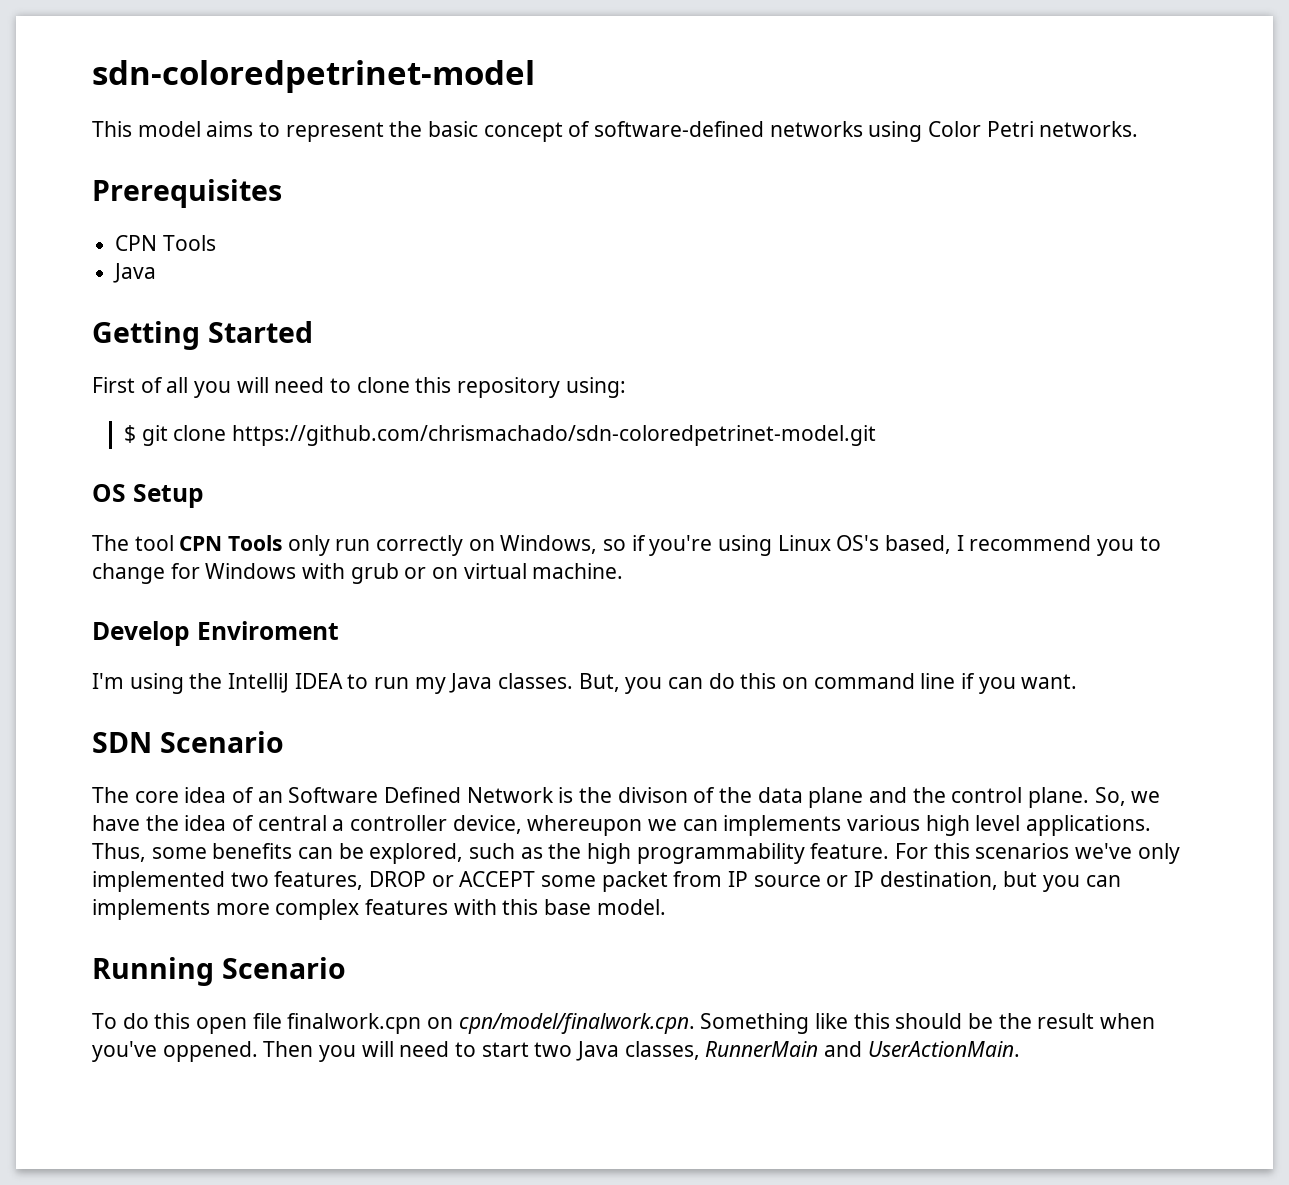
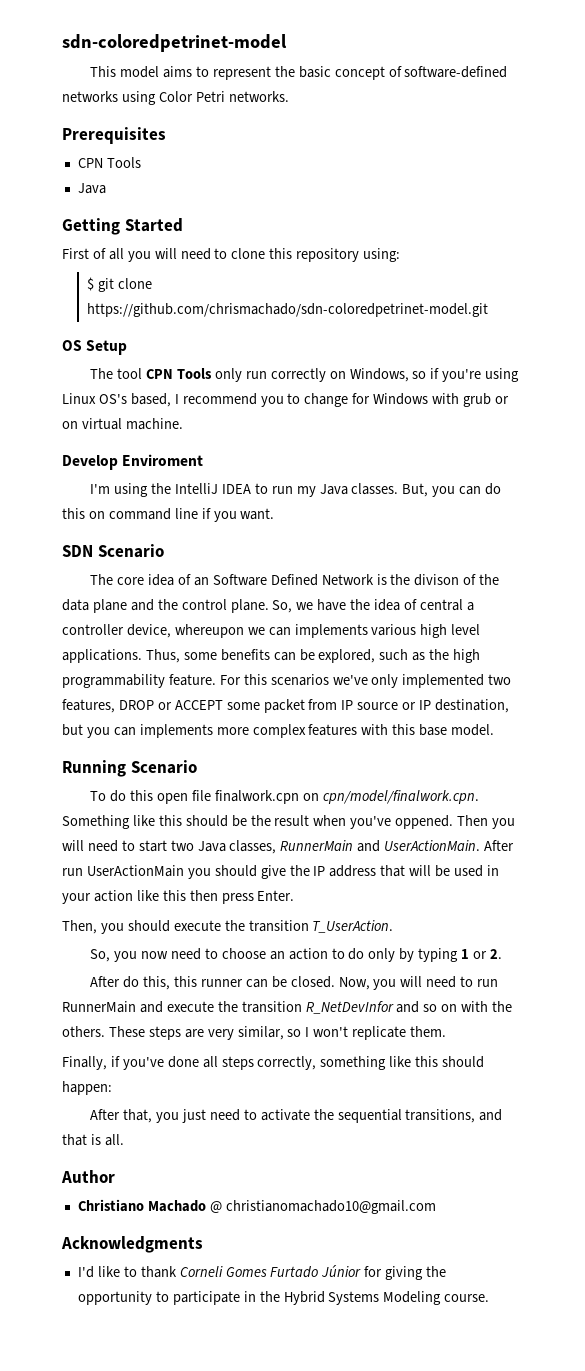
+ After run UserActionMain you should give the IP address that will be used in your action like this then press Enter.
+ Then, you should execute the transition T_UserAction.
+ So, you now need to choose an action to do only by typing 1 or 2.
+ After do this, this runner can be closed. Now, you will need to run RunnerMain and execute the transition R_NetDevInfor and so on with the others. These steps are very similar, so I won't replicate them.
+ Finally, if you've done all steps correctly, something like this should happen:
+ After that, you just need to activate the sequential transitions, and that is all.
+ Author
+ Christiano Machado @ christianomachado10@gmail.com
+ Acknowledgments
+ I'd like to thank Corneli Gomes Furtado Júnior for giving the opportunity to participate in the Hybrid Systems Modeling course.

